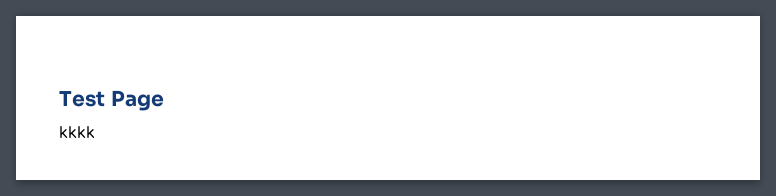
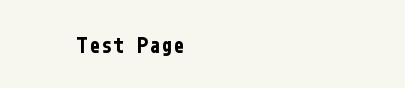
- kkkk

